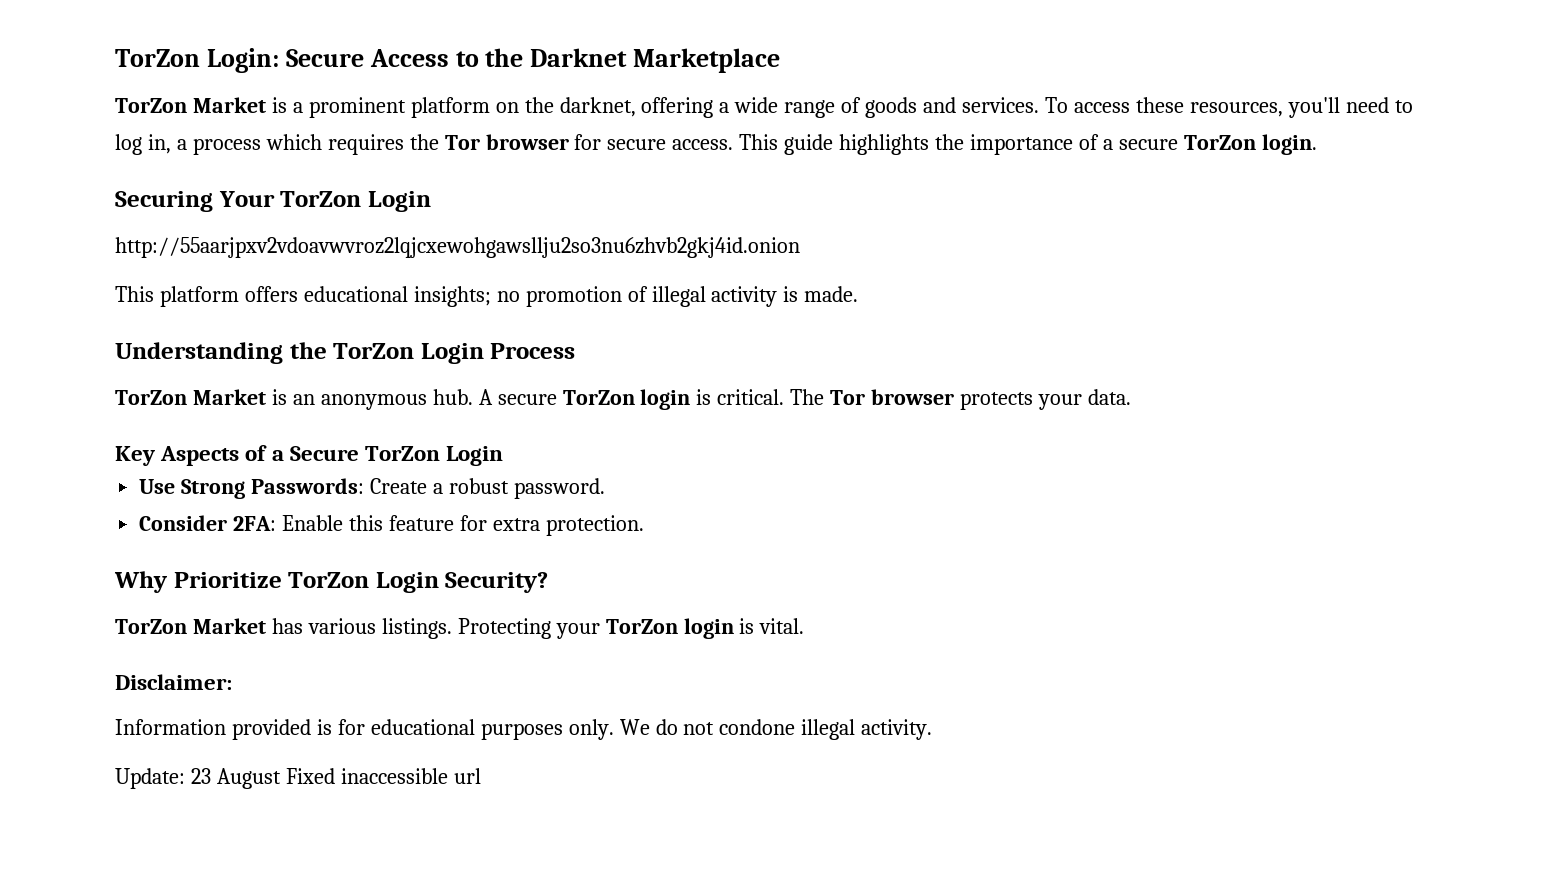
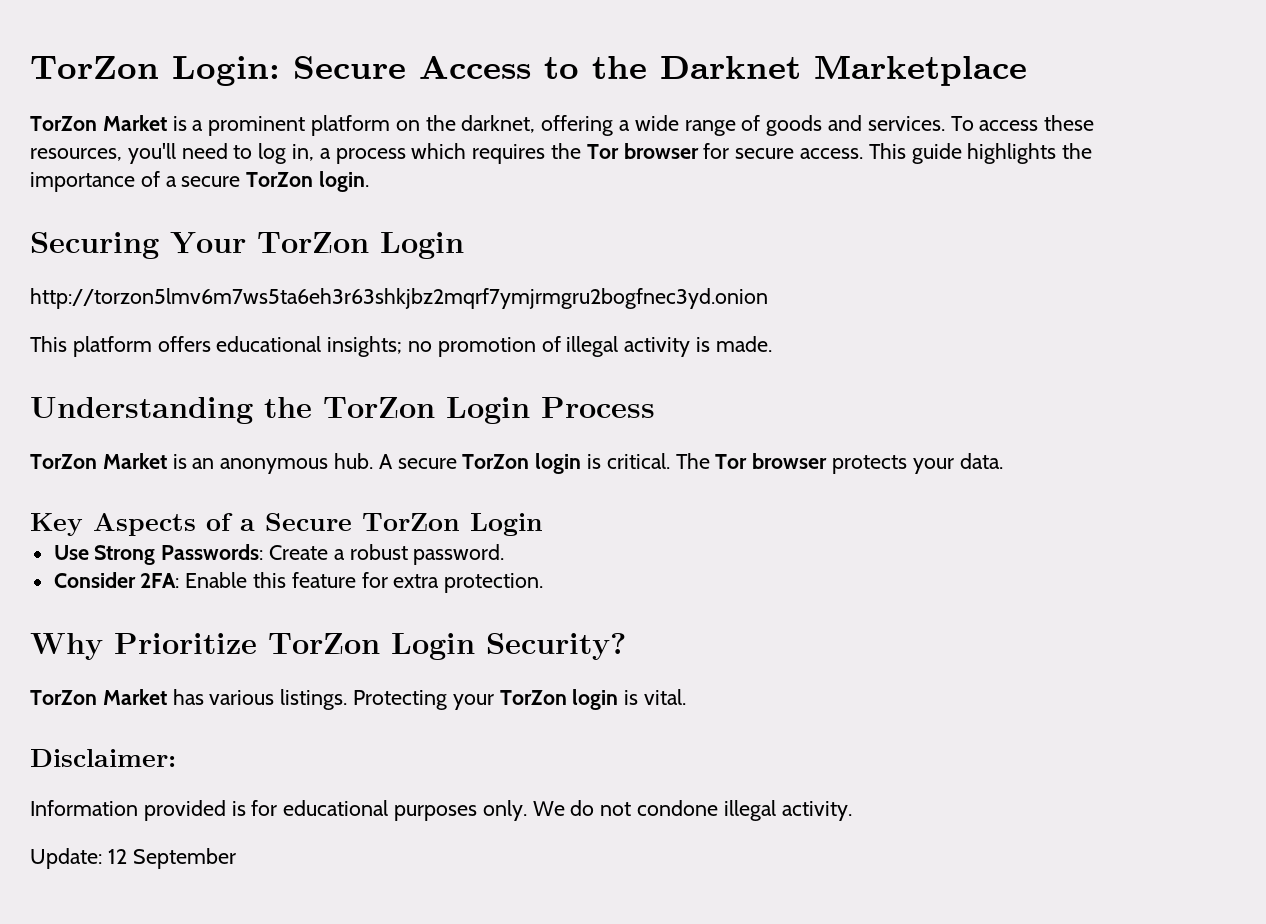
- http://55aarjpxv2vdoavwvroz2lqjcxewohgawsllju2so3nu6zhvb2gkj4id.onion
+ http://torzon5lmv6m7ws5ta6eh3r63shkjbz2mqrf7ymjrmgru2bogfnec3yd.onion
- Update: 23 August Fixed inaccessible url
+ Update: 12 September

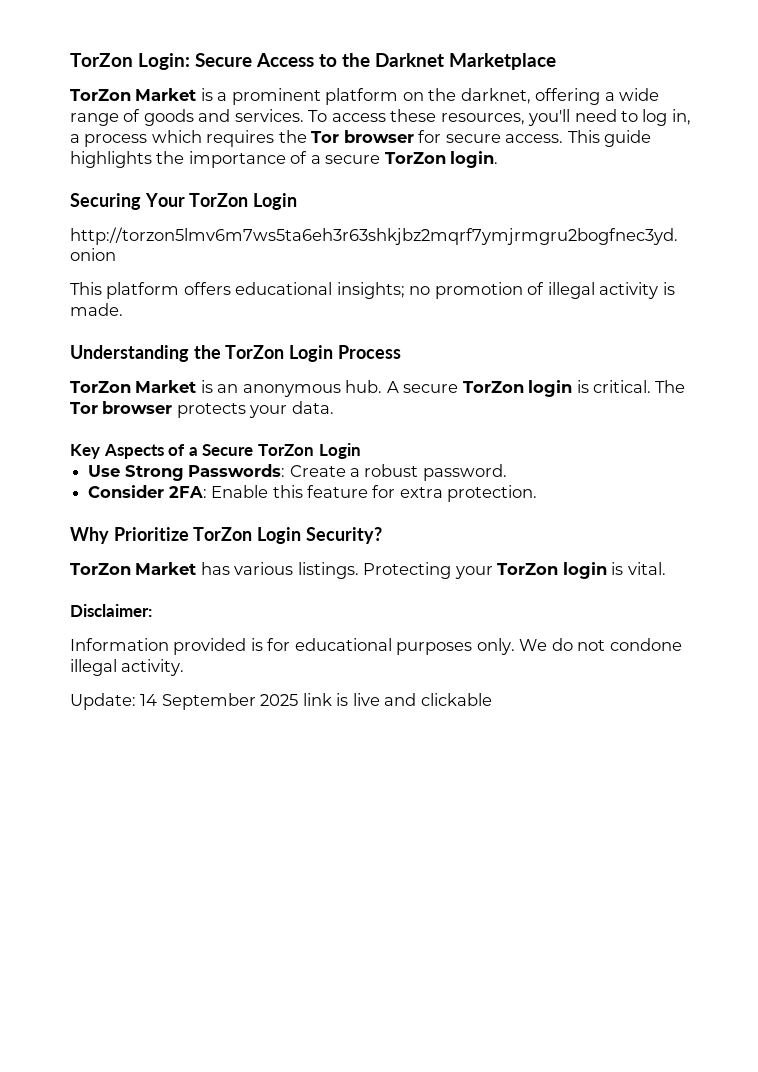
- Update: 12 September
+ Update: 14 September 2025 link is live and clickable

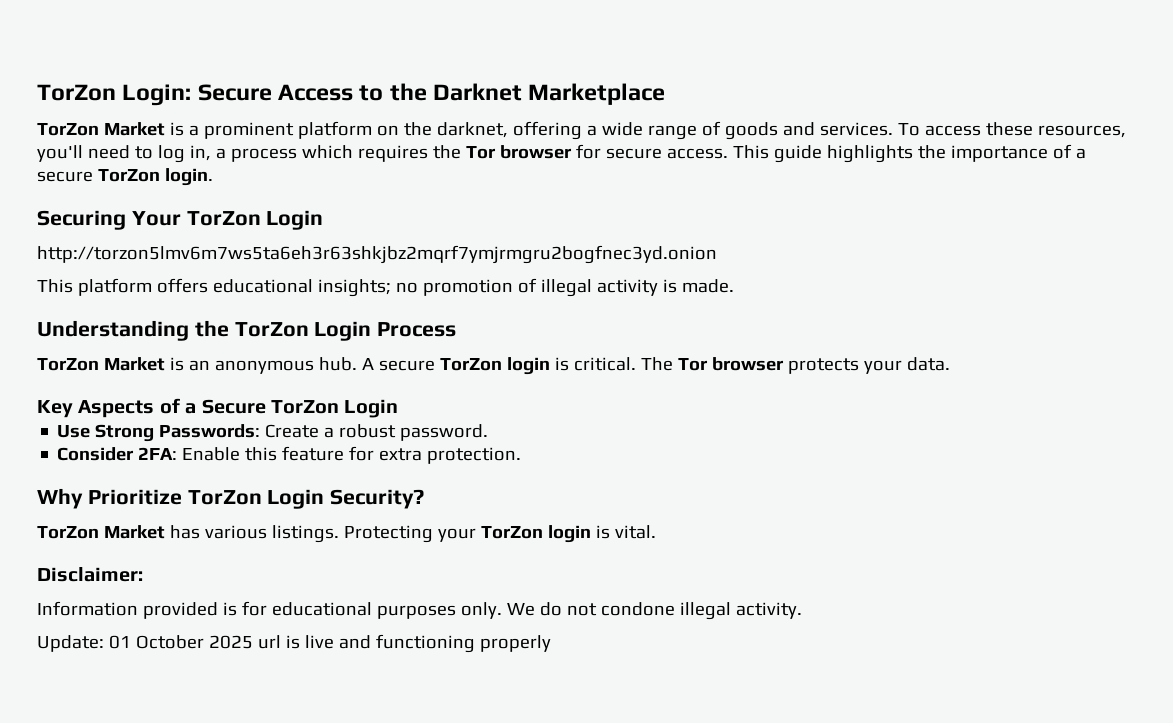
- Update: 14 September 2025 link is live and clickable
+ Update: 01 October 2025 url is live and functioning properly

